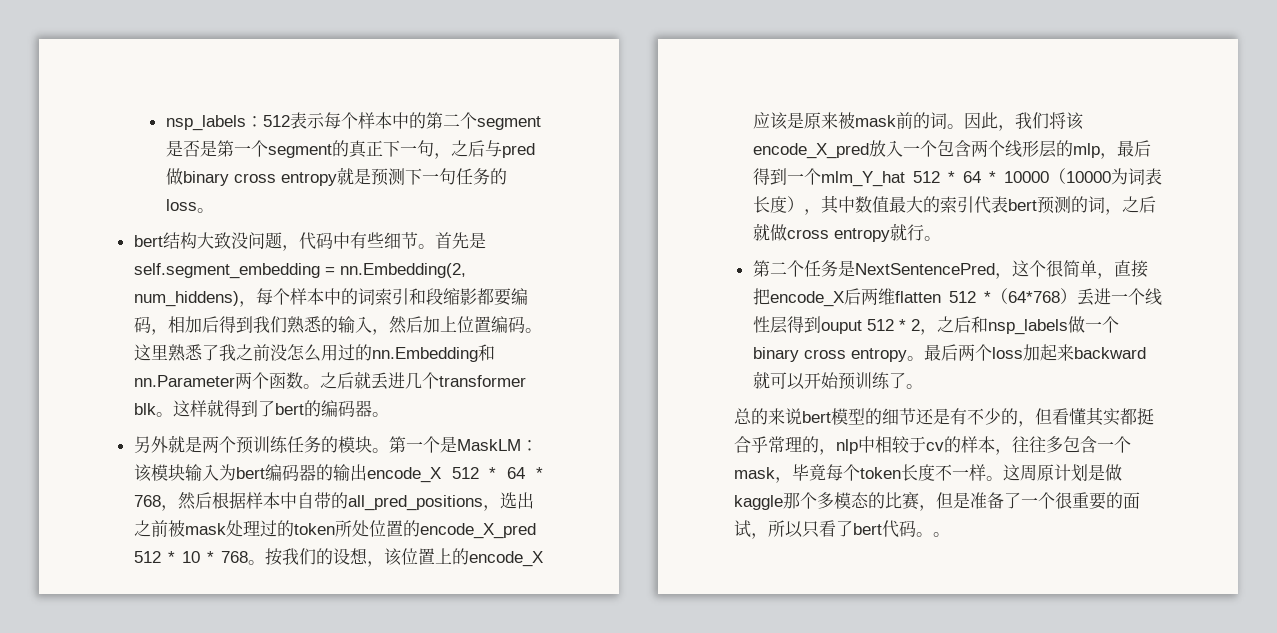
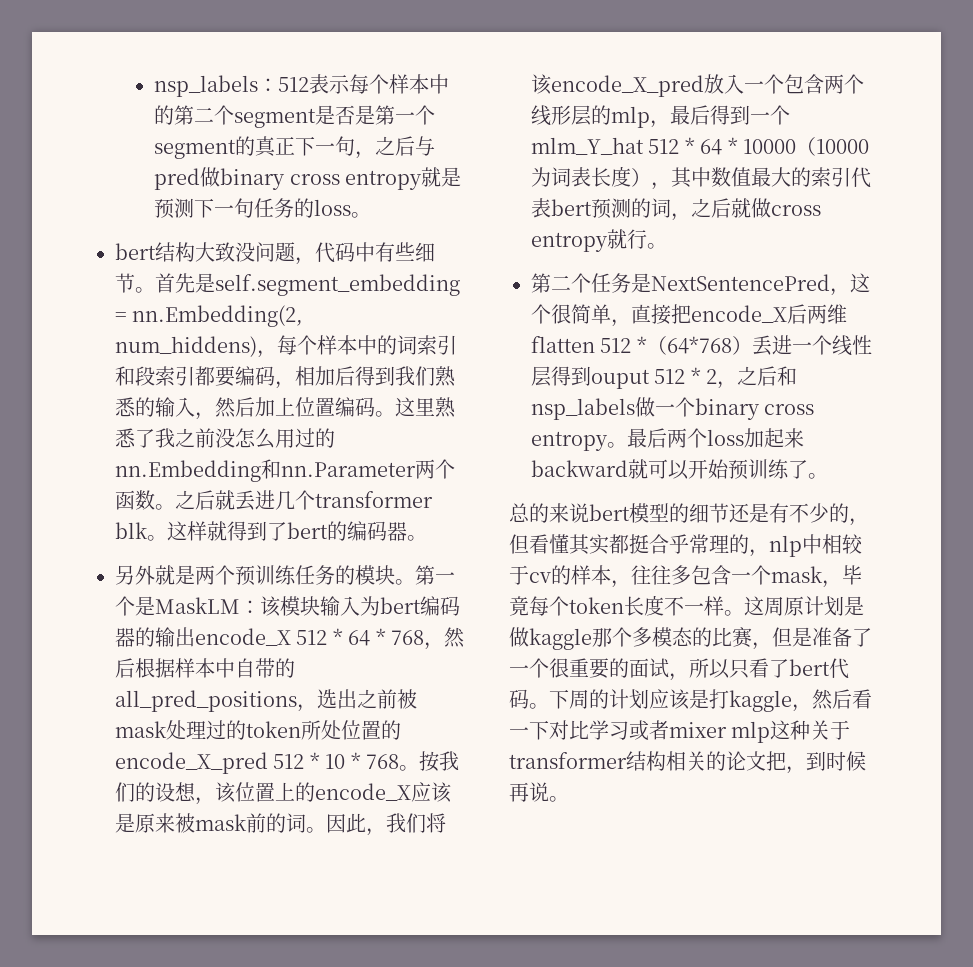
- 首先是self.segment_embedding = nn.Embedding(2, num_hiddens)，每个样本中的词索引和段缩影都要编码，相加后得到我们熟悉的输入，然后加上位置编码。
+ 首先是self.segment_embedding = nn.Embedding(2, num_hiddens)，每个样本中的词索引和段索引都要编码，相加后得到我们熟悉的输入，然后加上位置编码。
- 这周原计划是做kaggle那个多模态的比赛，但是准备了一个很重要的面试，所以只看了bert代码。。
+ 这周原计划是做kaggle那个多模态的比赛，但是准备了一个很重要的面试，所以只看了bert代码。下周的计划应该是打kaggle，然后看一下对比学习或者mixer mlp这种关于transformer结构相关的论文把，到时候再说。

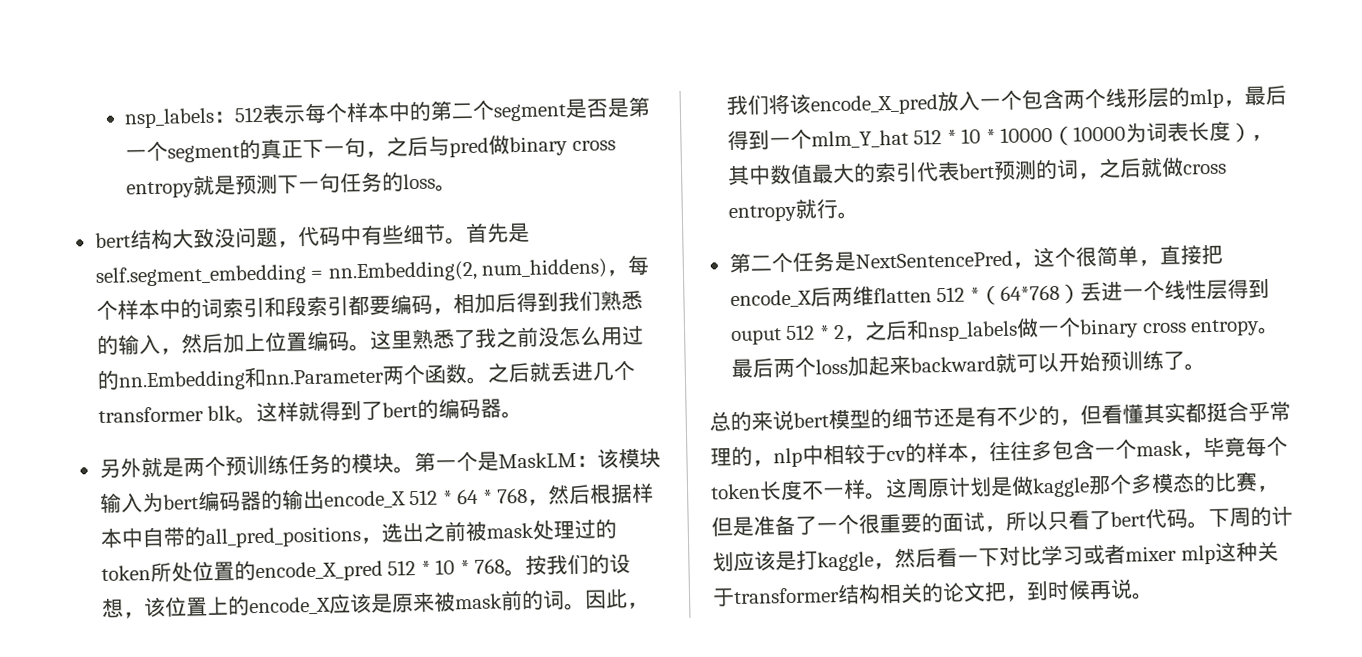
- 因此，我们将该encode_X_pred放入一个包含两个线形层的mlp，最后得到一个mlm_Y_hat 512 * 64 * 10000（10000为词表长度），其中数值最大的索引代表bert预测的词，之后就做cross entropy就行。
+ 因此，我们将该encode_X_pred放入一个包含两个线形层的mlp，最后得到一个mlm_Y_hat 512 * 10 * 10000（10000为词表长度），其中数值最大的索引代表bert预测的词，之后就做cross entropy就行。

